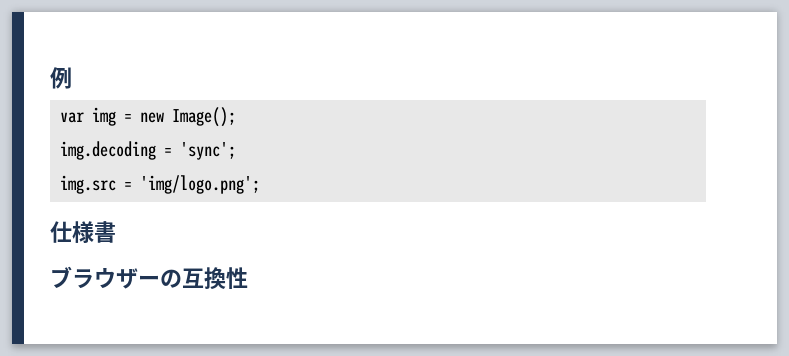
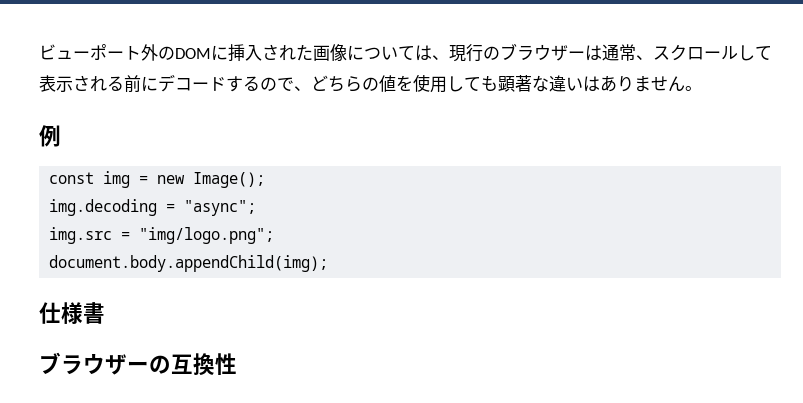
+ ビューポート外のDOMに挿入された画像については、現行のブラウザーは通常、スクロールして表示される前にデコードするので、どちらの値を使用しても顕著な違いはありません。
- var img = new Image();
+ const img = new Image();
- img.decoding = 'sync';
+ img.decoding = "async";
- img.src = 'img/logo.png';
+ img.src = "img/logo.png";
+ document.body.appendChild(img);

